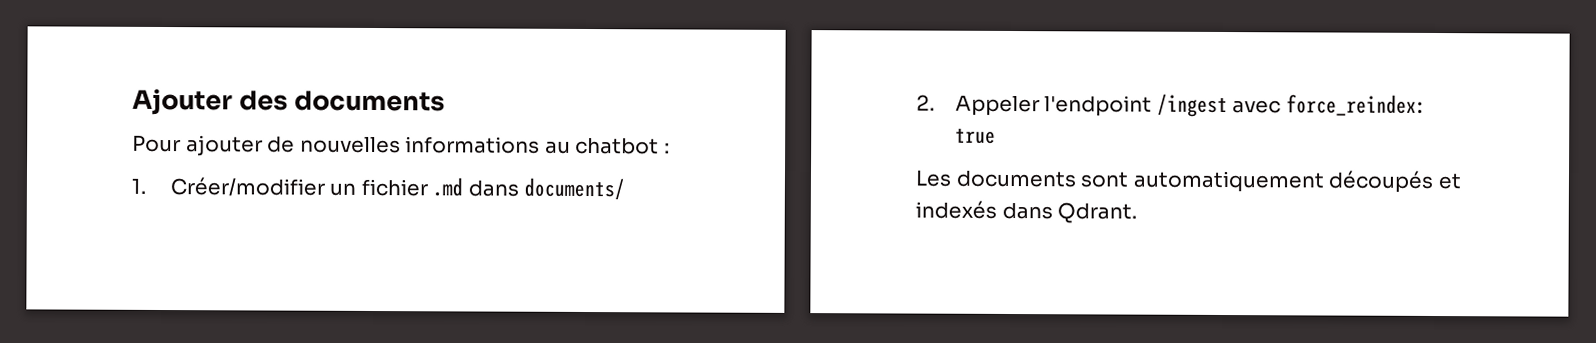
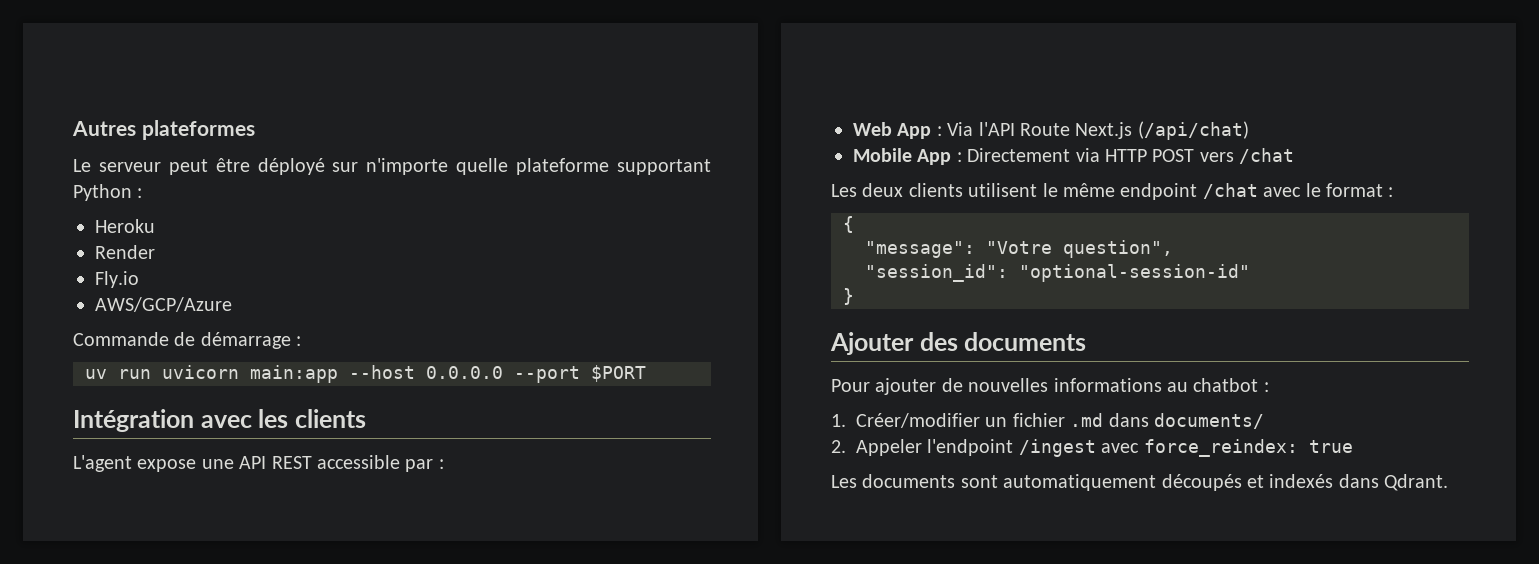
+ Autres plateformes
+ Le serveur peut être déployé sur n'importe quelle plateforme supportant Python :
+ Heroku
+ Render
+ Fly.io
+ AWS/GCP/Azure
+ Commande de démarrage :
+ uv run uvicorn main:app --host 0.0.0.0 --port $PORT
+ Intégration avec les clients
+ L'agent expose une API REST accessible par :
+ Web App : Via l'API Route Next.js (/api/chat)
+ Mobile App : Directement via HTTP POST vers /chat
+ Les deux clients utilisent le même endpoint /chat avec le format :
+ {
+ "message": "Votre question",
+ "session_id": "optional-session-id"
+ }

